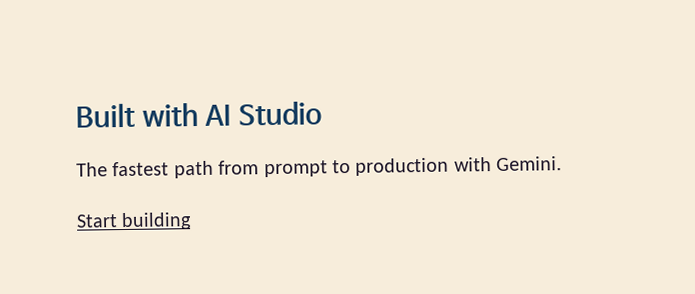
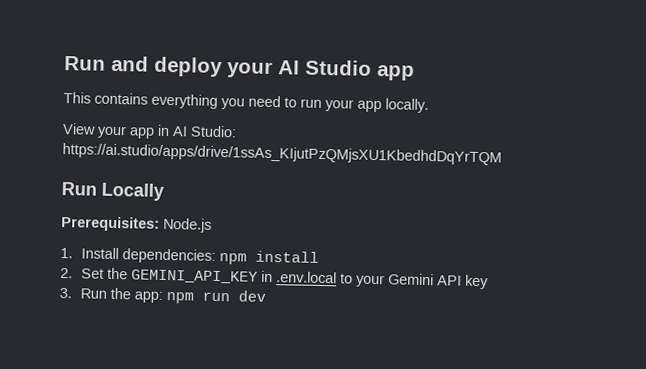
- Built with AI Studio
- The fastest path from prompt to production with Gemini.
- Start building
+ Run and deploy your AI Studio app
+ This contains everything you need to run your app locally.
+ View your app in AI Studio: https://ai.studio/apps/drive/1ssAs_KIjutPzQMjsXU1KbedhdDqYrTQM
+ Run Locally
+ Prerequisites: Node.js
+ 1. Install dependencies: npm install
+ 2. Set the GEMINI_API_KEY in .env.local to your Gemini API key
+ 3. Run the app: npm run dev

